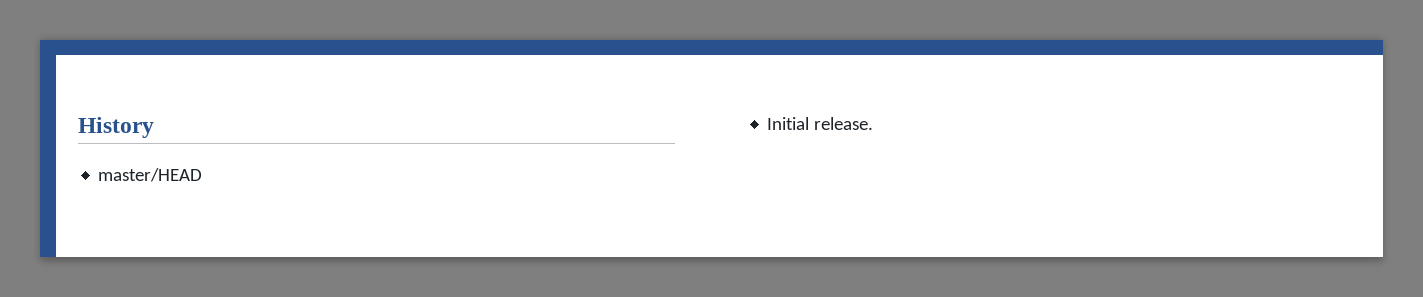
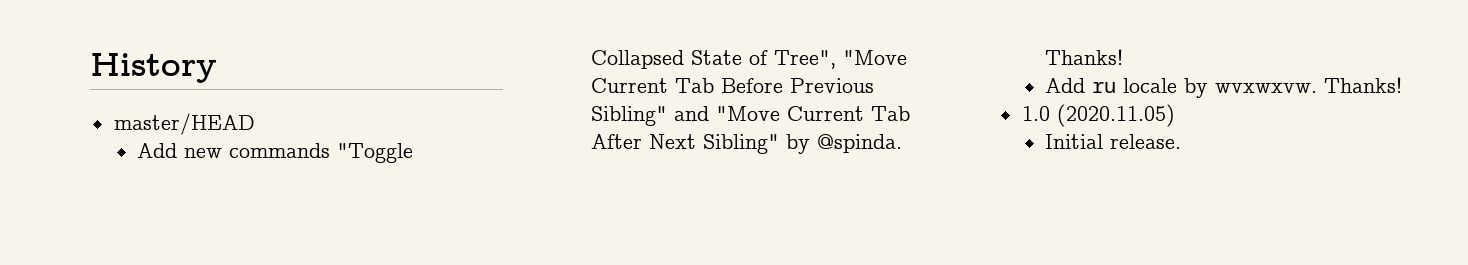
+ Add new commands "Toggle Collapsed State of Tree", "Move Current Tab Before Previous Sibling" and "Move Current Tab After Next Sibling" by @spinda. Thanks!
+ Add ru locale by wvxwxvw. Thanks!
+ 1.0 (2020.11.05)

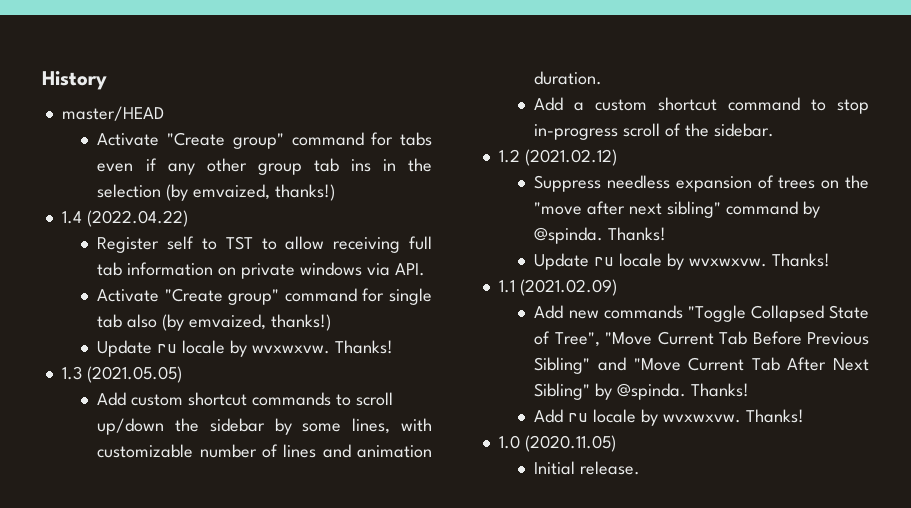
+ Activate "Create group" command for tabs even if any other group tab ins in the selection (by emvaized, thanks!)
+ 1.4 (2022.04.22)
+ Register self to TST to allow receiving full tab information on private windows via API.
+ Activate "Create group" command for single tab also (by emvaized, thanks!)
+ Update ru locale by wvxwxvw. Thanks!
+ 1.3 (2021.05.05)
+ Add custom shortcut commands to scroll up/down the sidebar by some lines, with customizable number of lines and animation duration.
+ Add a custom shortcut command to stop in-progress scroll of the sidebar.
+ 1.2 (2021.02.12)
+ Suppress needless expansion of trees on the "move after next sibling" command by @spinda. Thanks!
+ Update ru locale by wvxwxvw. Thanks!
+ 1.1 (2021.02.09)

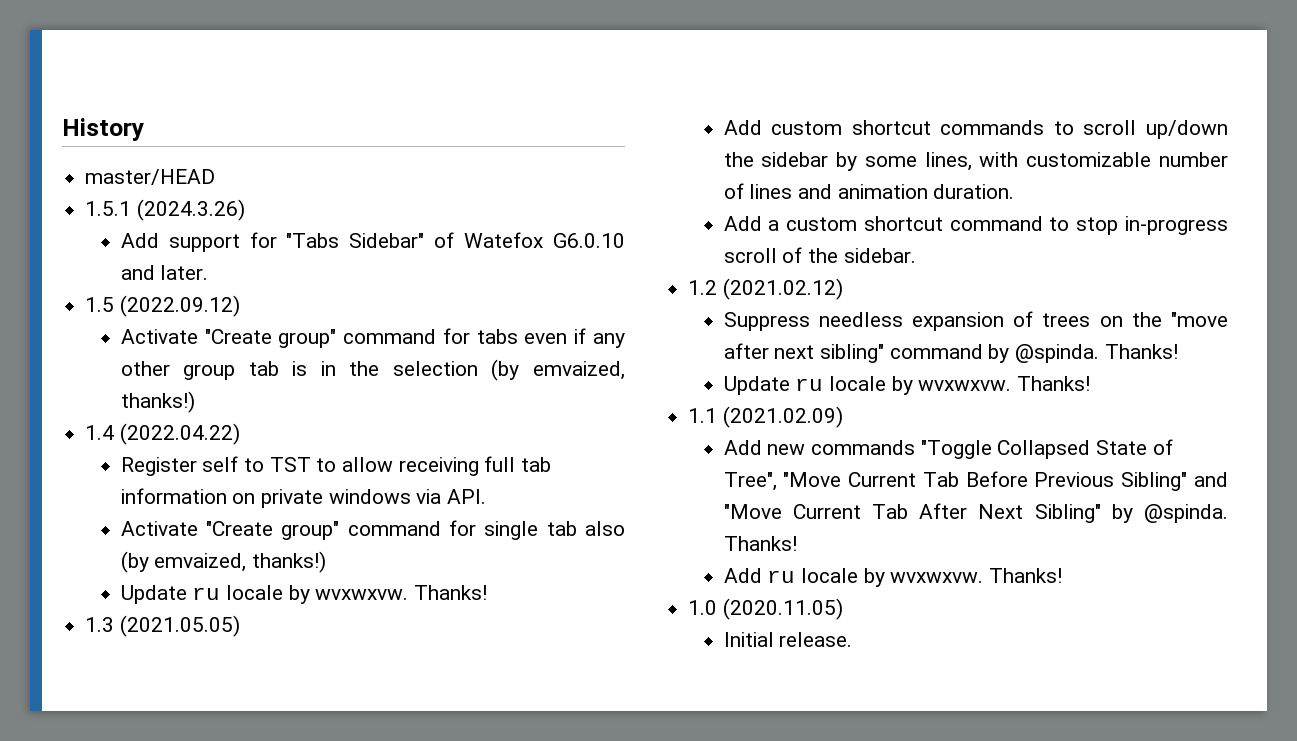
+ 1.5.1 (2024.3.26)
+ Add support for "Tabs Sidebar" of Watefox G6.0.10 and later.
+ 1.5 (2022.09.12)
- Activate "Create group" command for tabs even if any other group tab ins in the selection (by emvaized, thanks!)
+ Activate "Create group" command for tabs even if any other group tab is in the selection (by emvaized, thanks!)

